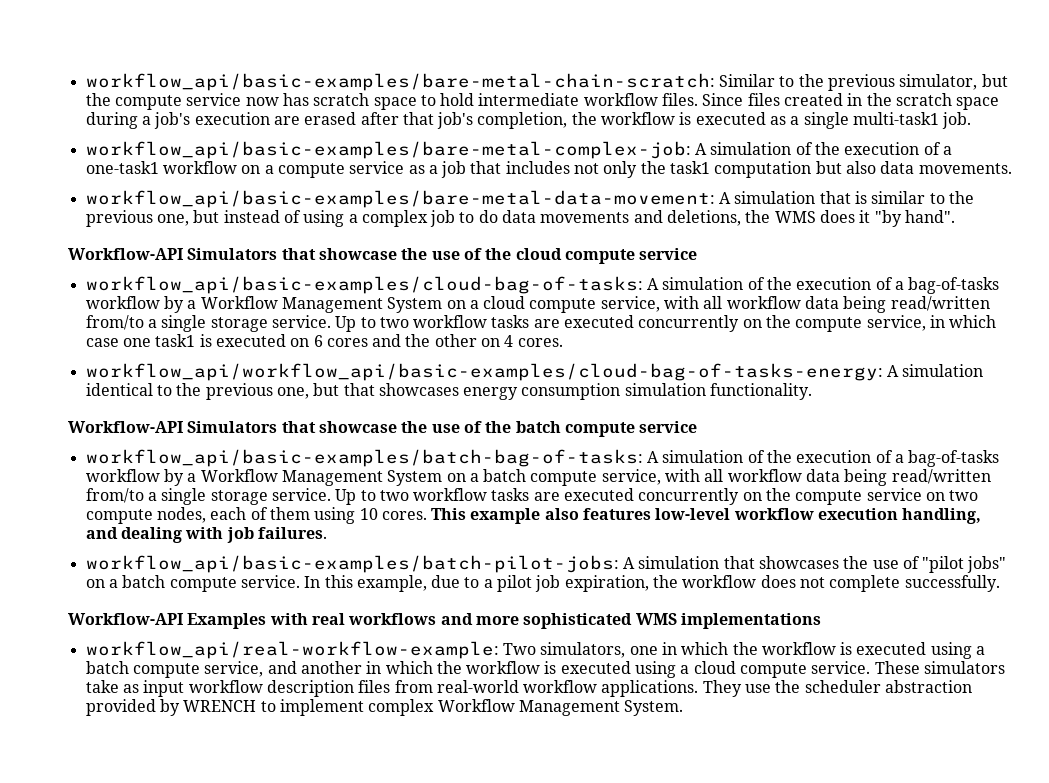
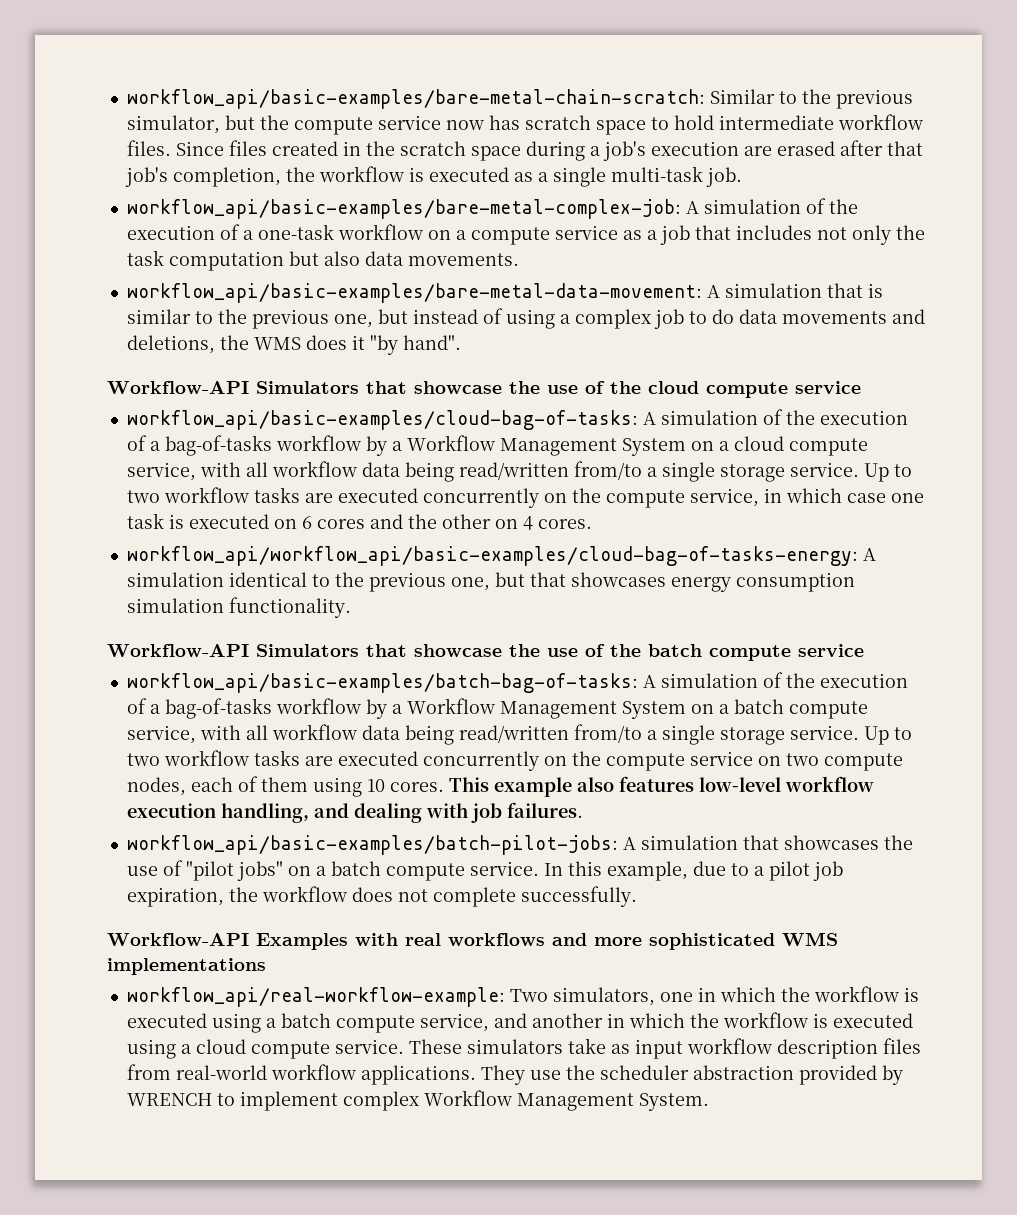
- Since files created in the scratch space during a job's execution are erased after that job's completion, the workflow is executed as a single multi-task1 job.
+ Since files created in the scratch space during a job's execution are erased after that job's completion, the workflow is executed as a single multi-task job.
- workflow_api/basic-examples/bare-metal-complex-job: A simulation of the execution of a one-task1 workflow on a compute service as a job that includes not only the task1 computation but also data movements.
+ workflow_api/basic-examples/bare-metal-complex-job: A simulation of the execution of a one-task workflow on a compute service as a job that includes not only the task computation but also data movements.
- Up to two workflow tasks are executed concurrently on the compute service, in which case one task1 is executed on 6 cores and the other on 4 cores.
+ Up to two workflow tasks are executed concurrently on the compute service, in which case one task is executed on 6 cores and the other on 4 cores.

